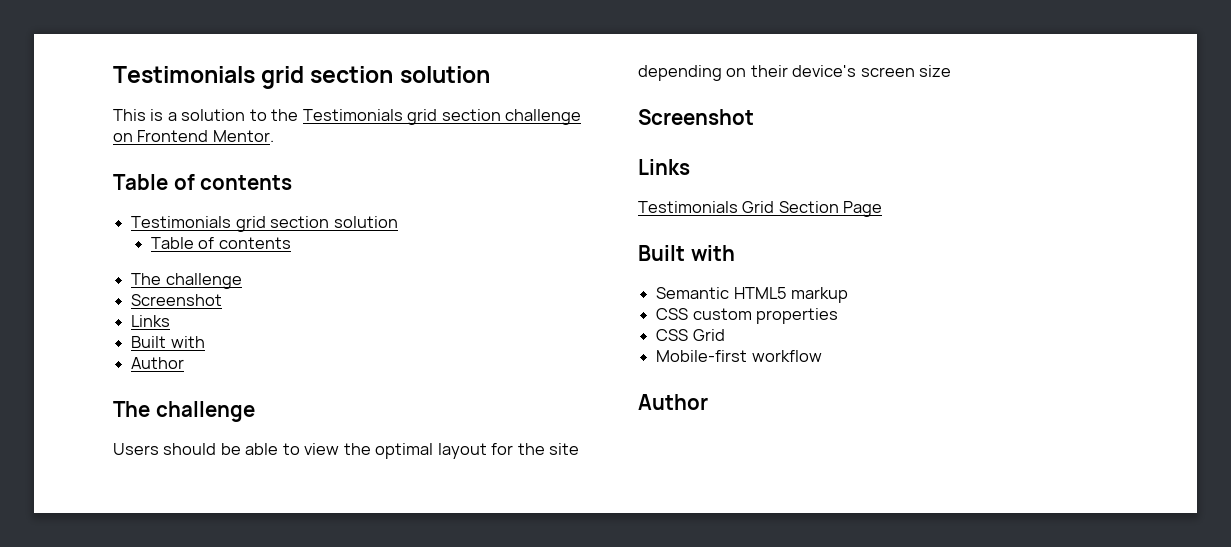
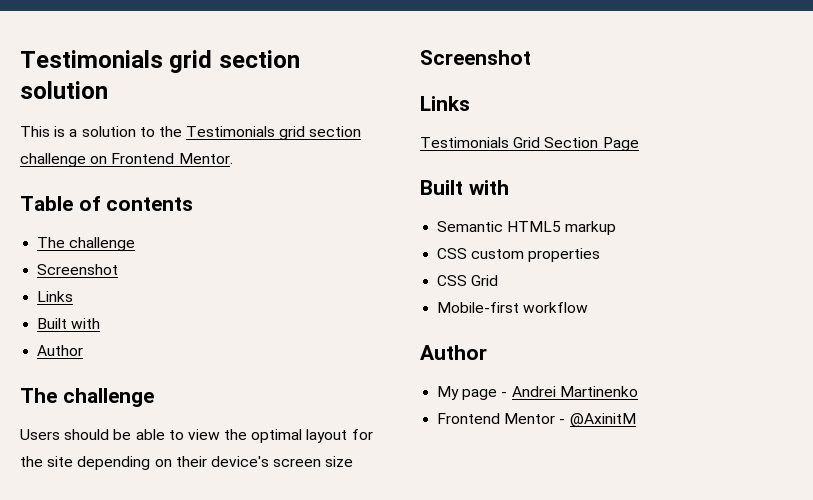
  This is a solution to the Testimonials grid section challenge on Frontend Mentor.
- Table of contents
- Testimonials grid section solution
+ My page - Andrei Martinenko
+ Frontend Mentor - @AxinitM

